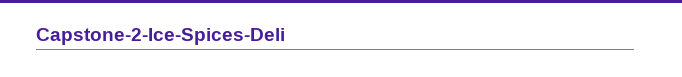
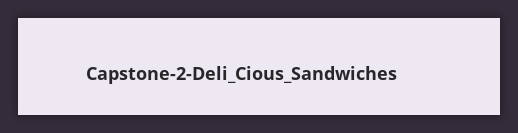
- Capstone-2-Ice-Spices-Deli
+ Capstone-2-Deli_Cious_Sandwiches

